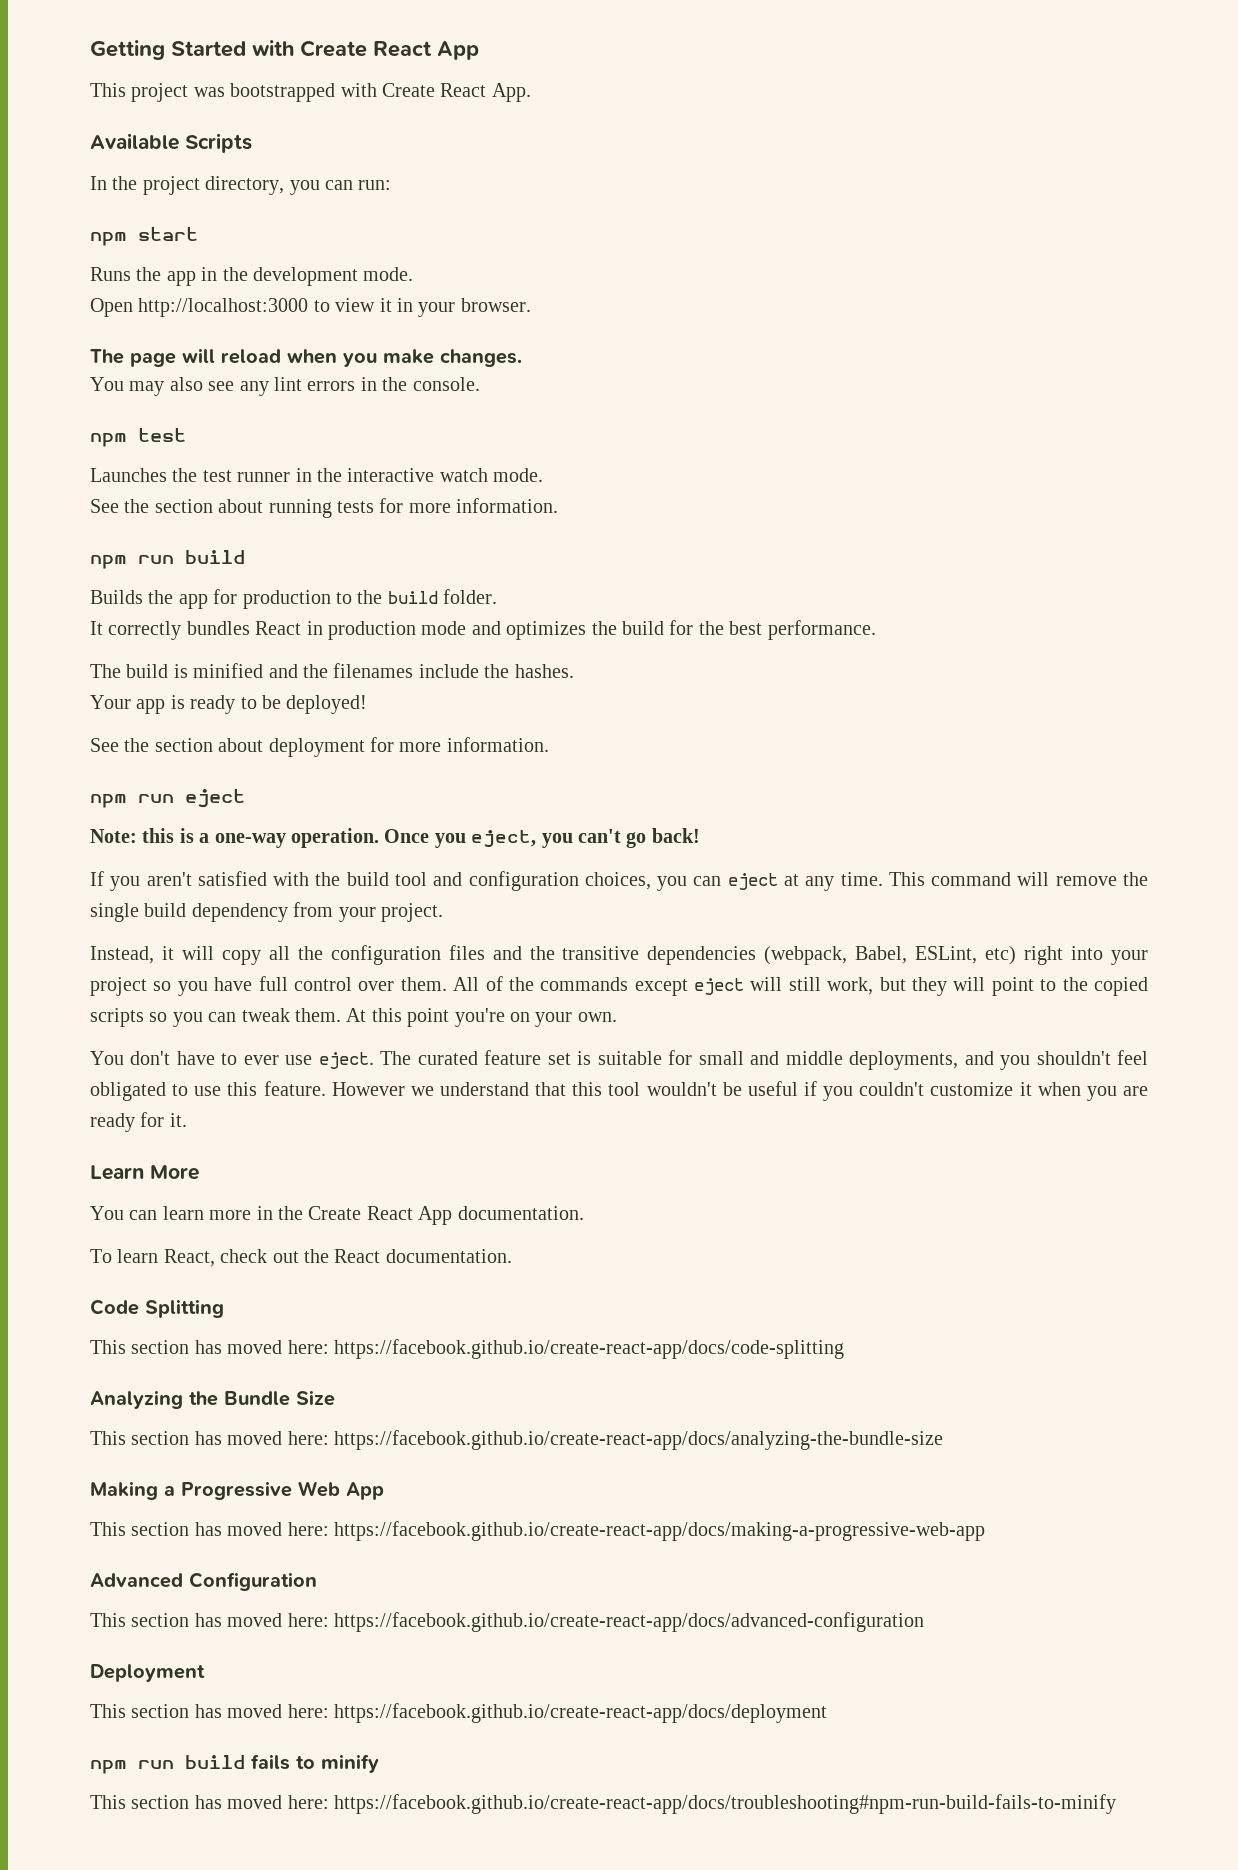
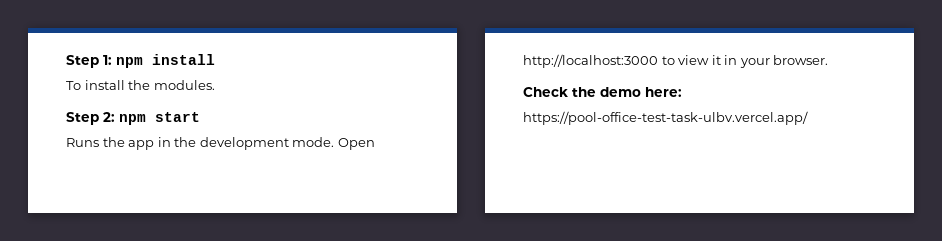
- Getting Started with Create React App
- This project was bootstrapped with Create React App.
- Available Scripts
- In the project directory, you can run:
- npm start
+ Step 1: npm install
+ To install the modules.
+ Step 2: npm start
- Runs the app in the development mode.
- Open http://localhost:3000 to view it in your browser.
+ Runs the app in the development mode. Open http://localhost:3000 to view it in your browser.
- The page will reload when you make changes.
- You may also see any lint errors in the console.
- npm test
- Launches the test runner in the interactive watch mode.
- See the section about running tests for more information.
- npm run build
- Builds the app for production to the build folder.
- It correctly bundles React in production mode and optimizes the build for the best performance.
- The build is minified and the filenames include the hashes.
- Your app is ready to be deployed!
- See the section about deployment for more information.
- npm run eject
- Note: this is a one-way operation. Once you eject, you can't go back!
- If you aren't satisfied with the build tool and configuration choices, you can eject at any time. This command will remove the single build dependency from your project.
- Instead, it will copy all the configuration files and the transitive dependencies (webpack, Babel, ESLint, etc) right into your project so you have full control over them. All of the commands except eject will still work, but they will point to the copied scripts so you can tweak them. At this point you're on your own.
- You don't have to ever use eject. The curated feature set is suitable for small and middle deployments, and you shouldn't feel obligated to use this feature. However we understand that this tool wouldn't be useful if you couldn't customize it when you are ready for it.
- Learn More
- You can learn more in the Create React App documentation.
- To learn React, check out the React documentation.
- Code Splitting
- This section has moved here: https://facebook.github.io/create-react-app/docs/code-splitting
- Analyzing the Bundle Size
- This section has moved here: https://facebook.github.io/create-react-app/docs/analyzing-the-bundle-size
- Making a Progressive Web App
- This section has moved here: https://facebook.github.io/create-react-app/docs/making-a-progressive-web-app
- Advanced Configuration
- This section has moved here: https://facebook.github.io/create-react-app/docs/advanced-configuration
- Deployment
- This section has moved here: https://facebook.github.io/create-react-app/docs/deployment
- npm run build fails to minify
- This section has moved here: https://facebook.github.io/create-react-app/docs/troubleshooting#npm-run-build-fails-to-minify
+ Check the demo here:
+ https://pool-office-test-task-ulbv.vercel.app/

